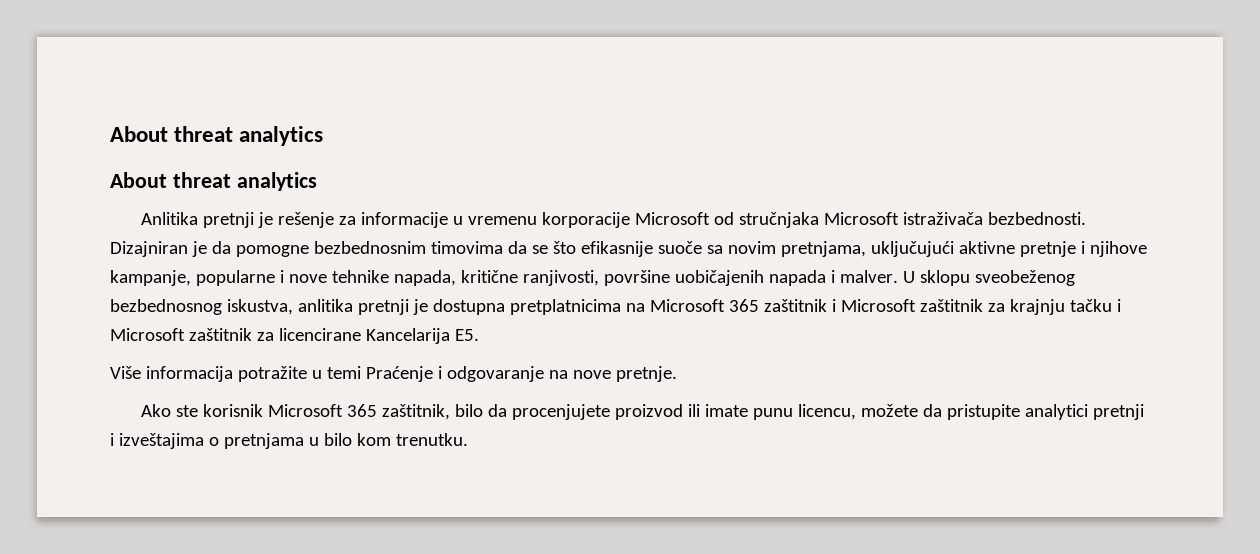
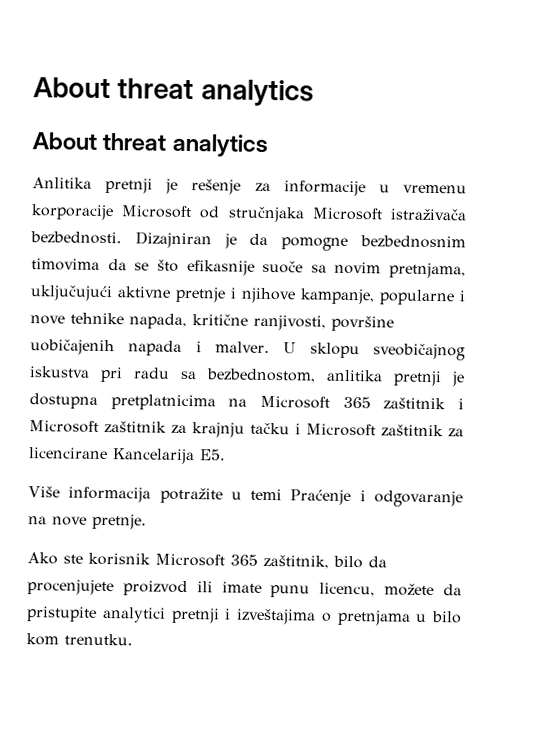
- U sklopu sveobeženog bezbednosnog iskustva, anlitika pretnji je dostupna pretplatnicima na Microsoft 365 zaštitnik i Microsoft zaštitnik za krajnju tačku i Microsoft zaštitnik za licencirane Kancelarija E5.
+ U sklopu sveobičajnog iskustva pri radu sa bezbednostom, anlitika pretnji je dostupna pretplatnicima na Microsoft 365 zaštitnik i Microsoft zaštitnik za krajnju tačku i Microsoft zaštitnik za licencirane Kancelarija E5.

